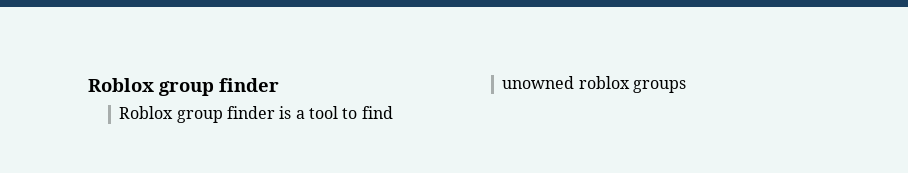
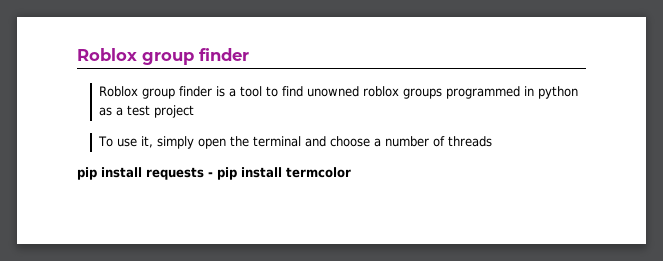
- Roblox group finder is a tool to find unowned roblox groups
+ Roblox group finder is a tool to find unowned roblox groups programmed in python as a test project
+ To use it, simply open the terminal and choose a number of threads
+ pip install requests - pip install termcolor

